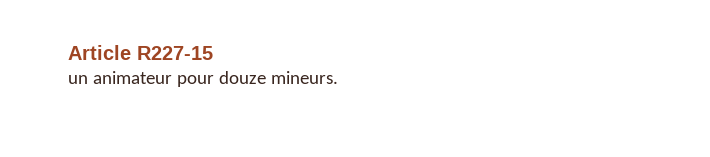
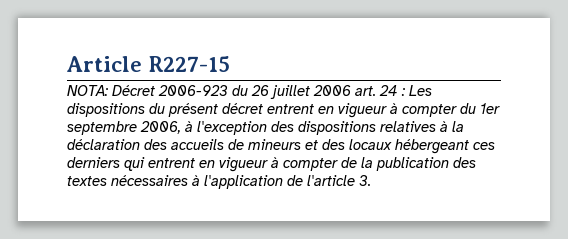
- un animateur pour douze mineurs.
+ NOTA: Décret 2006-923 du 26 juillet 2006 art. 24 : Les dispositions du présent décret entrent en vigueur à compter du 1er septembre 2006, à l'exception des dispositions relatives à la déclaration des accueils de mineurs et des locaux hébergeant ces derniers qui entrent en vigueur à compter de la publication des textes nécessaires à l'application de l'article 3.

